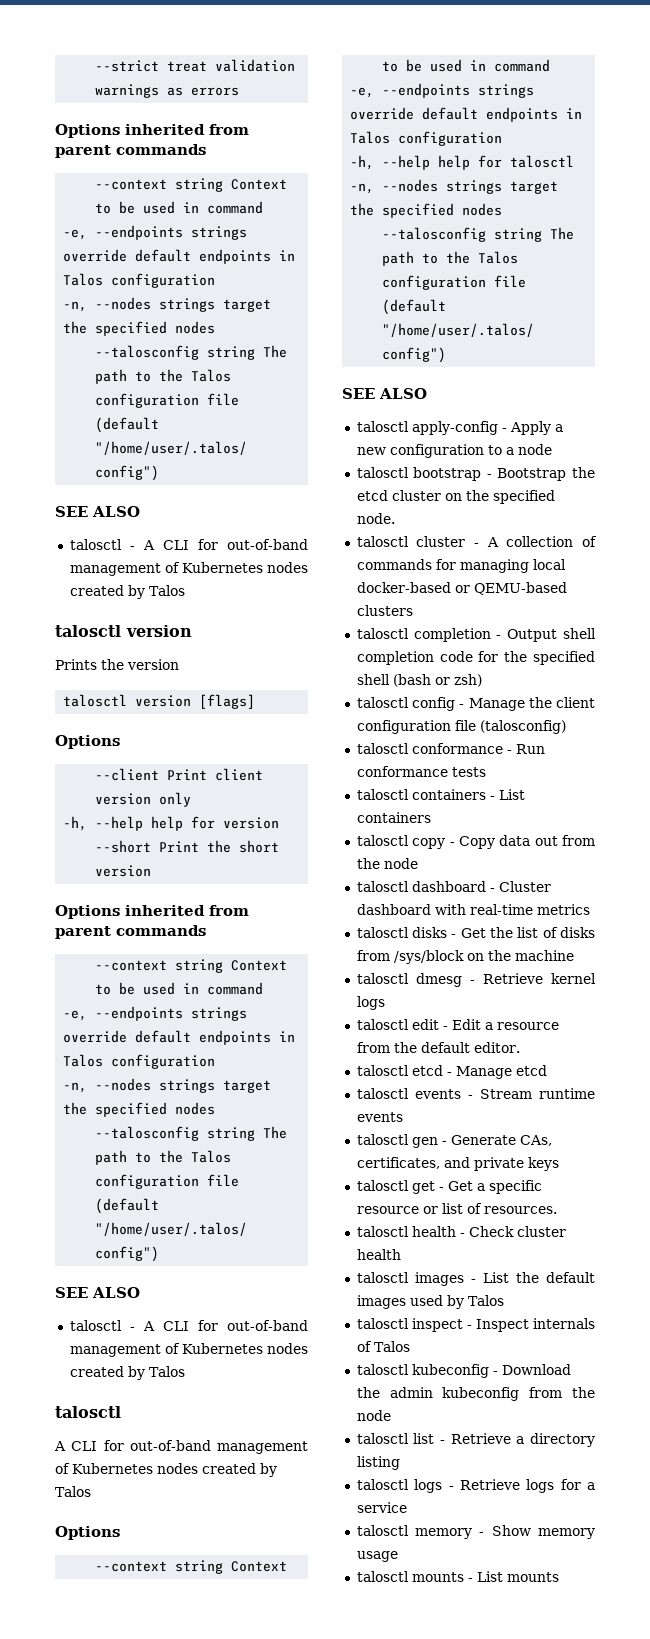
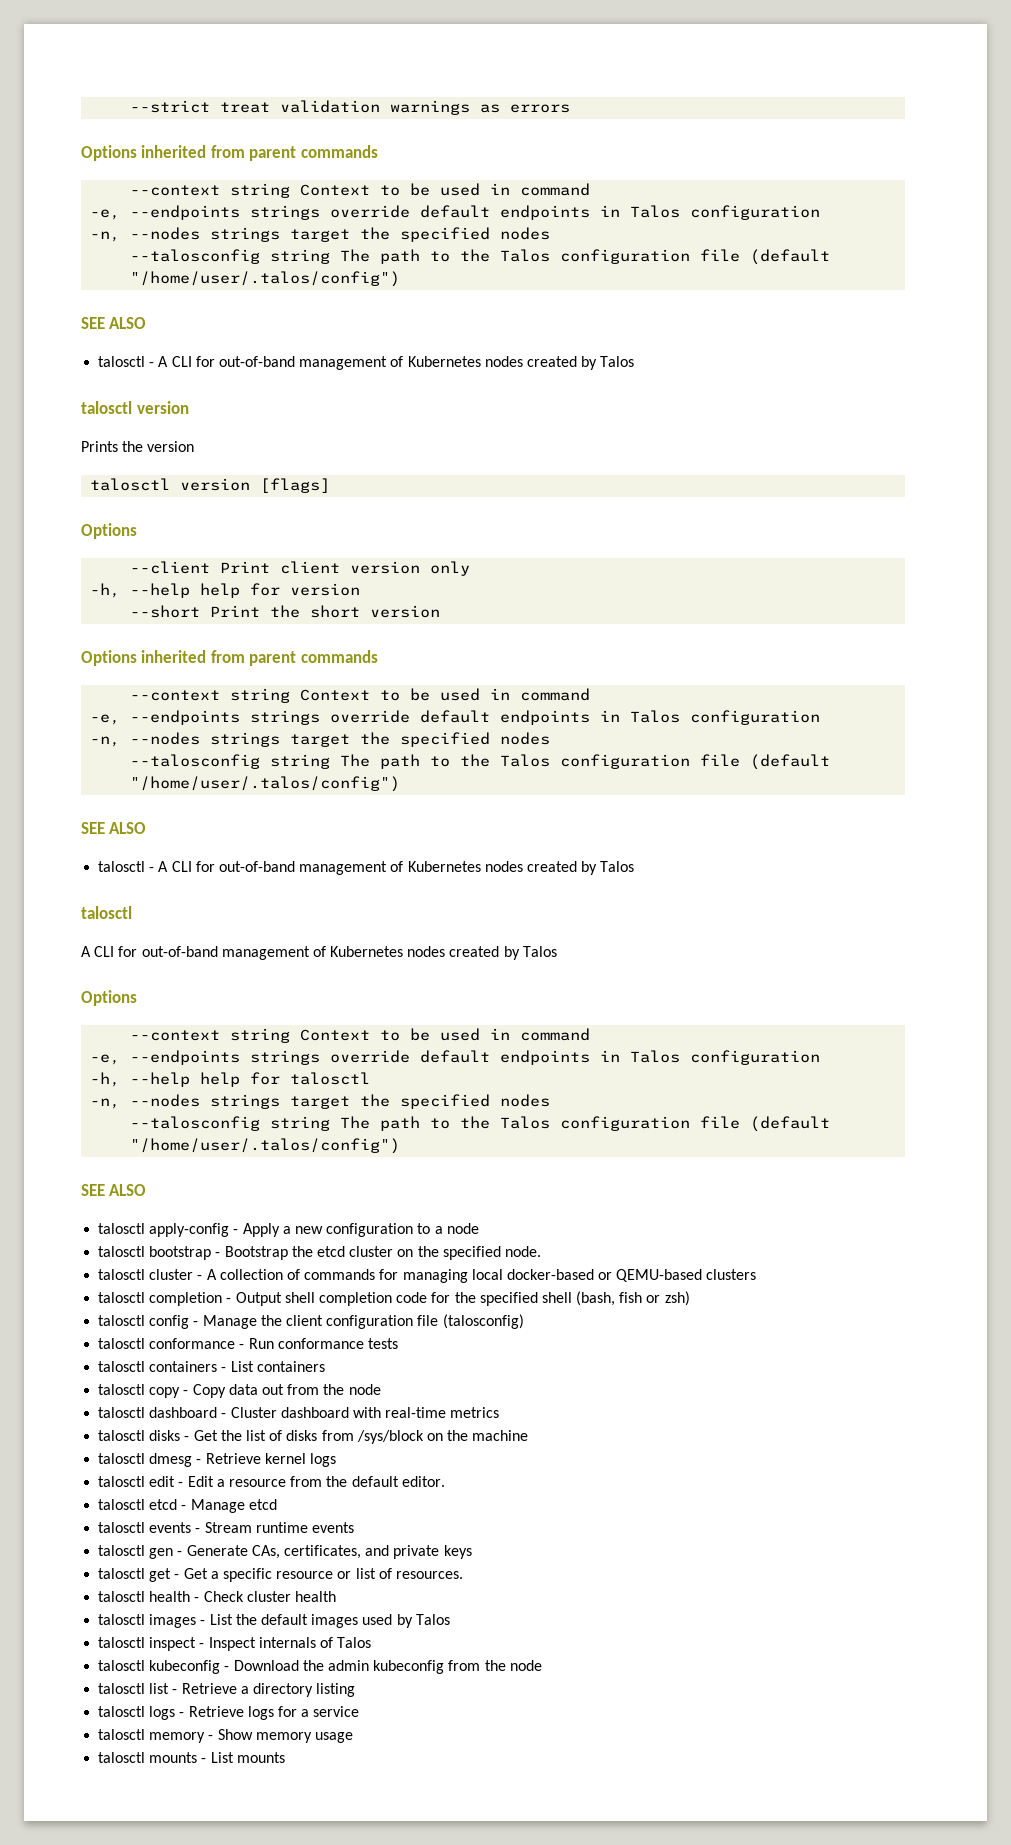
- talosctl completion - Output shell completion code for the specified shell (bash or zsh)
+ talosctl completion - Output shell completion code for the specified shell (bash, fish or zsh)

